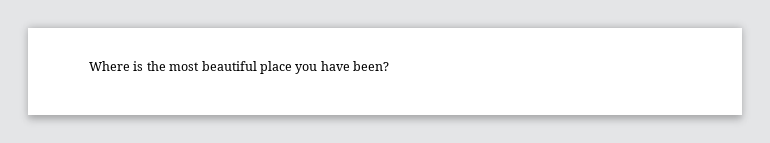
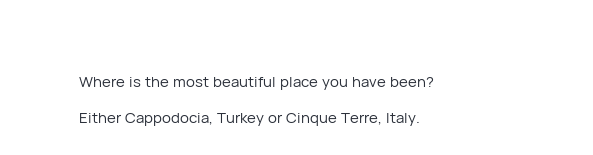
+ Either Cappodocia, Turkey or Cinque Terre, Italy.

